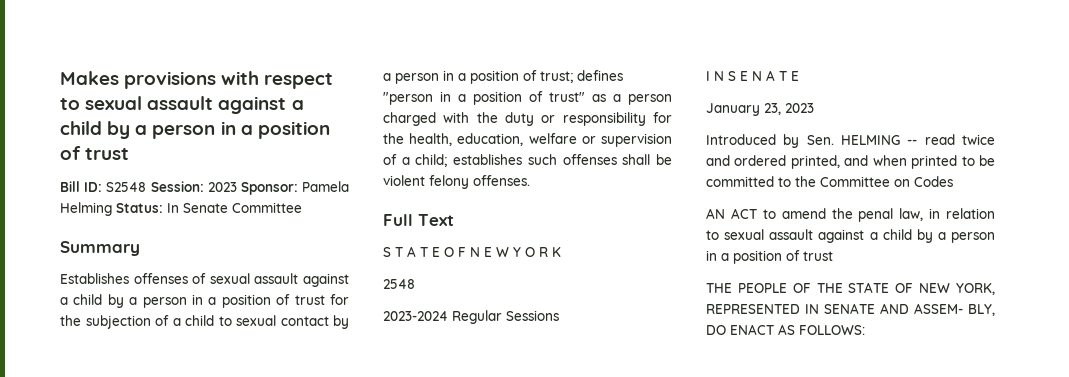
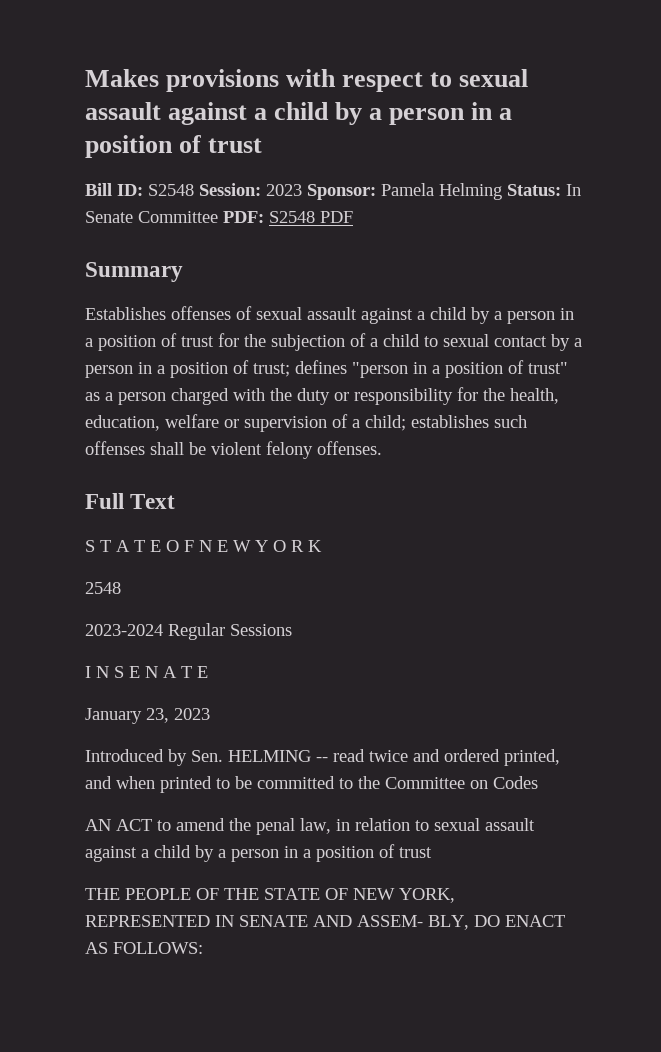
- Bill ID: S2548 Session: 2023 Sponsor: Pamela Helming Status: In Senate Committee
+ Bill ID: S2548 Session: 2023 Sponsor: Pamela Helming Status: In Senate Committee PDF: S2548 PDF

